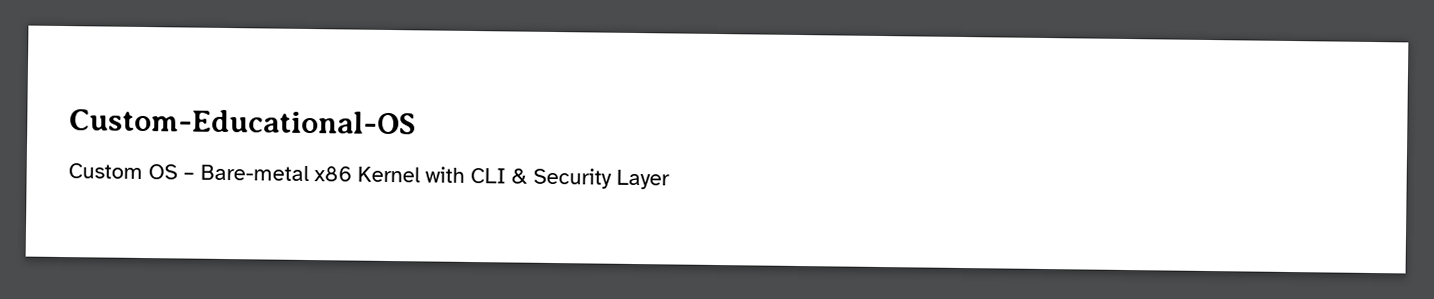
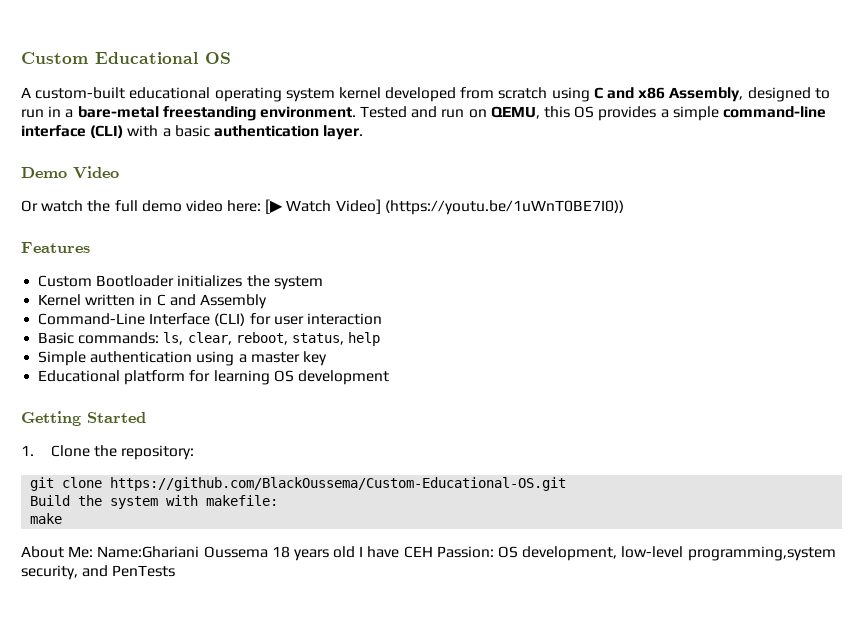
- Custom-Educational-OS
- Custom OS – Bare-metal x86 Kernel with CLI & Security Layer
+ Custom Educational OS
+ A custom-built educational operating system kernel developed from scratch using C and x86 Assembly, designed to run in a bare-metal freestanding environment. Tested and run on QEMU, this OS provides a simple command-line interface (CLI) with a basic authentication layer.
+ Demo Video
+ Or watch the full demo video here: [▶ Watch Video] (https://youtu.be/1uWnT0BE7I0))
+ Features
+ Custom Bootloader initializes the system
+ Kernel written in C and Assembly
+ Command-Line Interface (CLI) for user interaction
+ Basic commands: ls, clear, reboot, status, help
+ Simple authentication using a master key
+ Educational platform for learning OS development
+ Getting Started
+ 1. Clone the repository:
+ git clone https://github.com/BlackOussema/Custom-Educational-OS.git
+ Build the system with makefile:
+ make
+ About Me: Name:Ghariani Oussema 18 years old I have CEH Passion: OS development, low-level programming,system security, and PenTests

